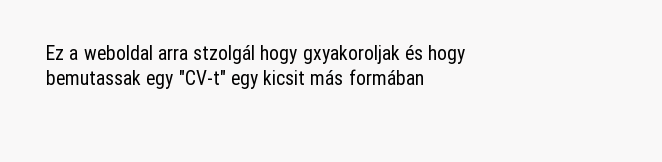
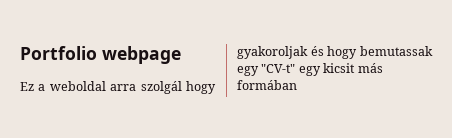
+ Portfolio webpage
- Ez a weboldal arra stzolgál hogy gxyakoroljak és hogy bemutassak egy "CV-t" egy kicsit más formában
+ Ez a weboldal arra szolgál hogy gyakoroljak és hogy bemutassak egy "CV-t" egy kicsit más formában

